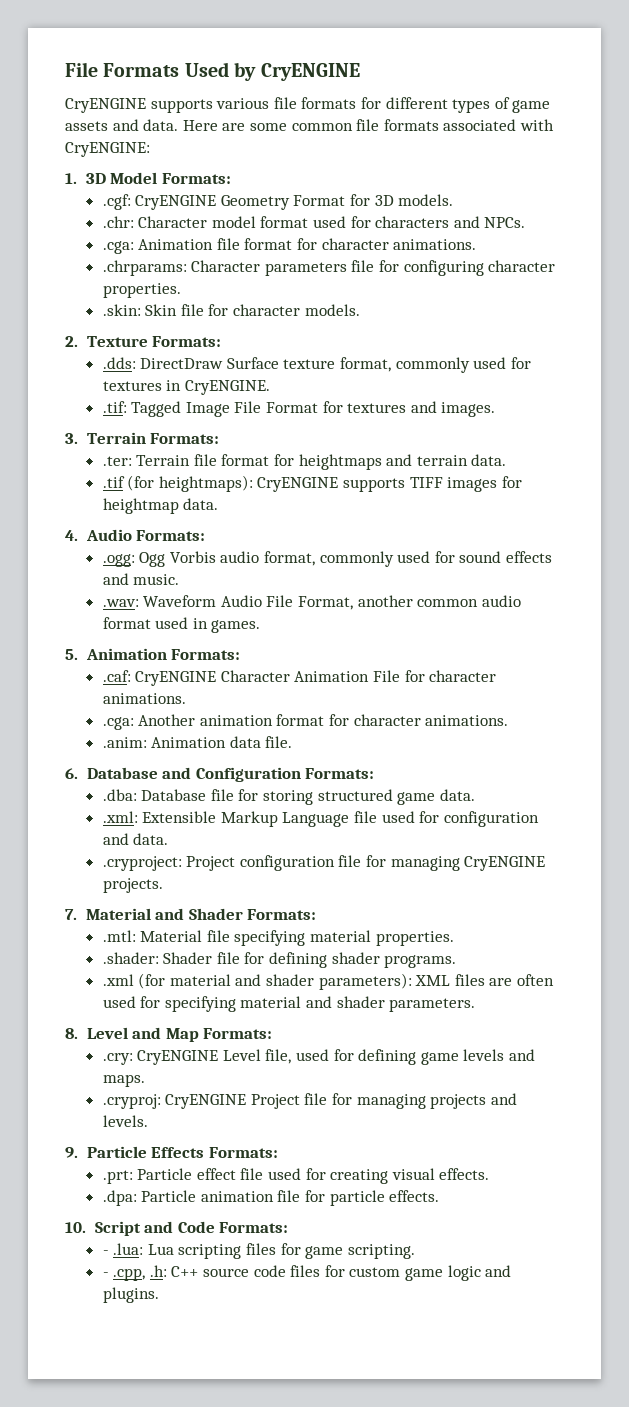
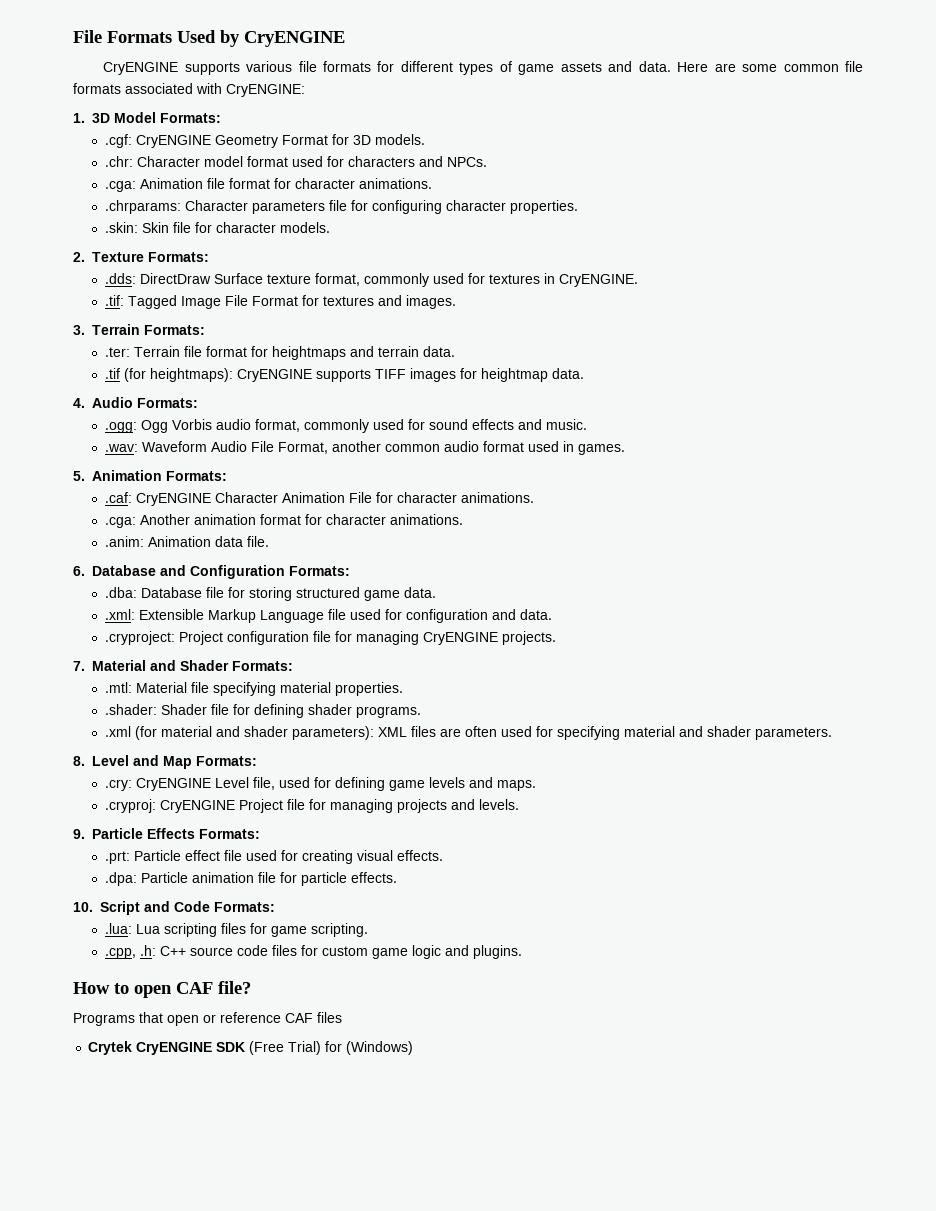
- - .lua: Lua scripting files for game scripting.
+ .lua: Lua scripting files for game scripting.
- - .cpp, .h: C++ source code files for custom game logic and plugins.
+ .cpp, .h: C++ source code files for custom game logic and plugins.
+ How to open CAF file?
+ Programs that open or reference CAF files
+ Crytek CryENGINE SDK (Free Trial) for (Windows)

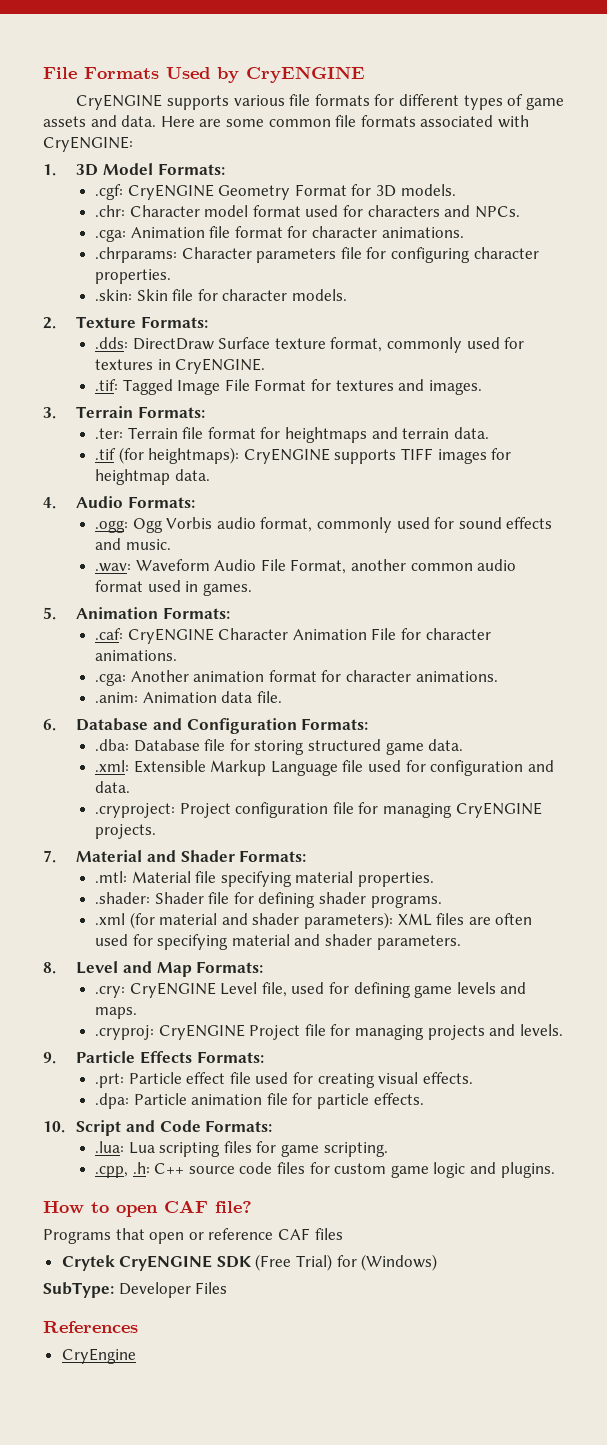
+ SubType: Developer Files
+ References
+ CryEngine

